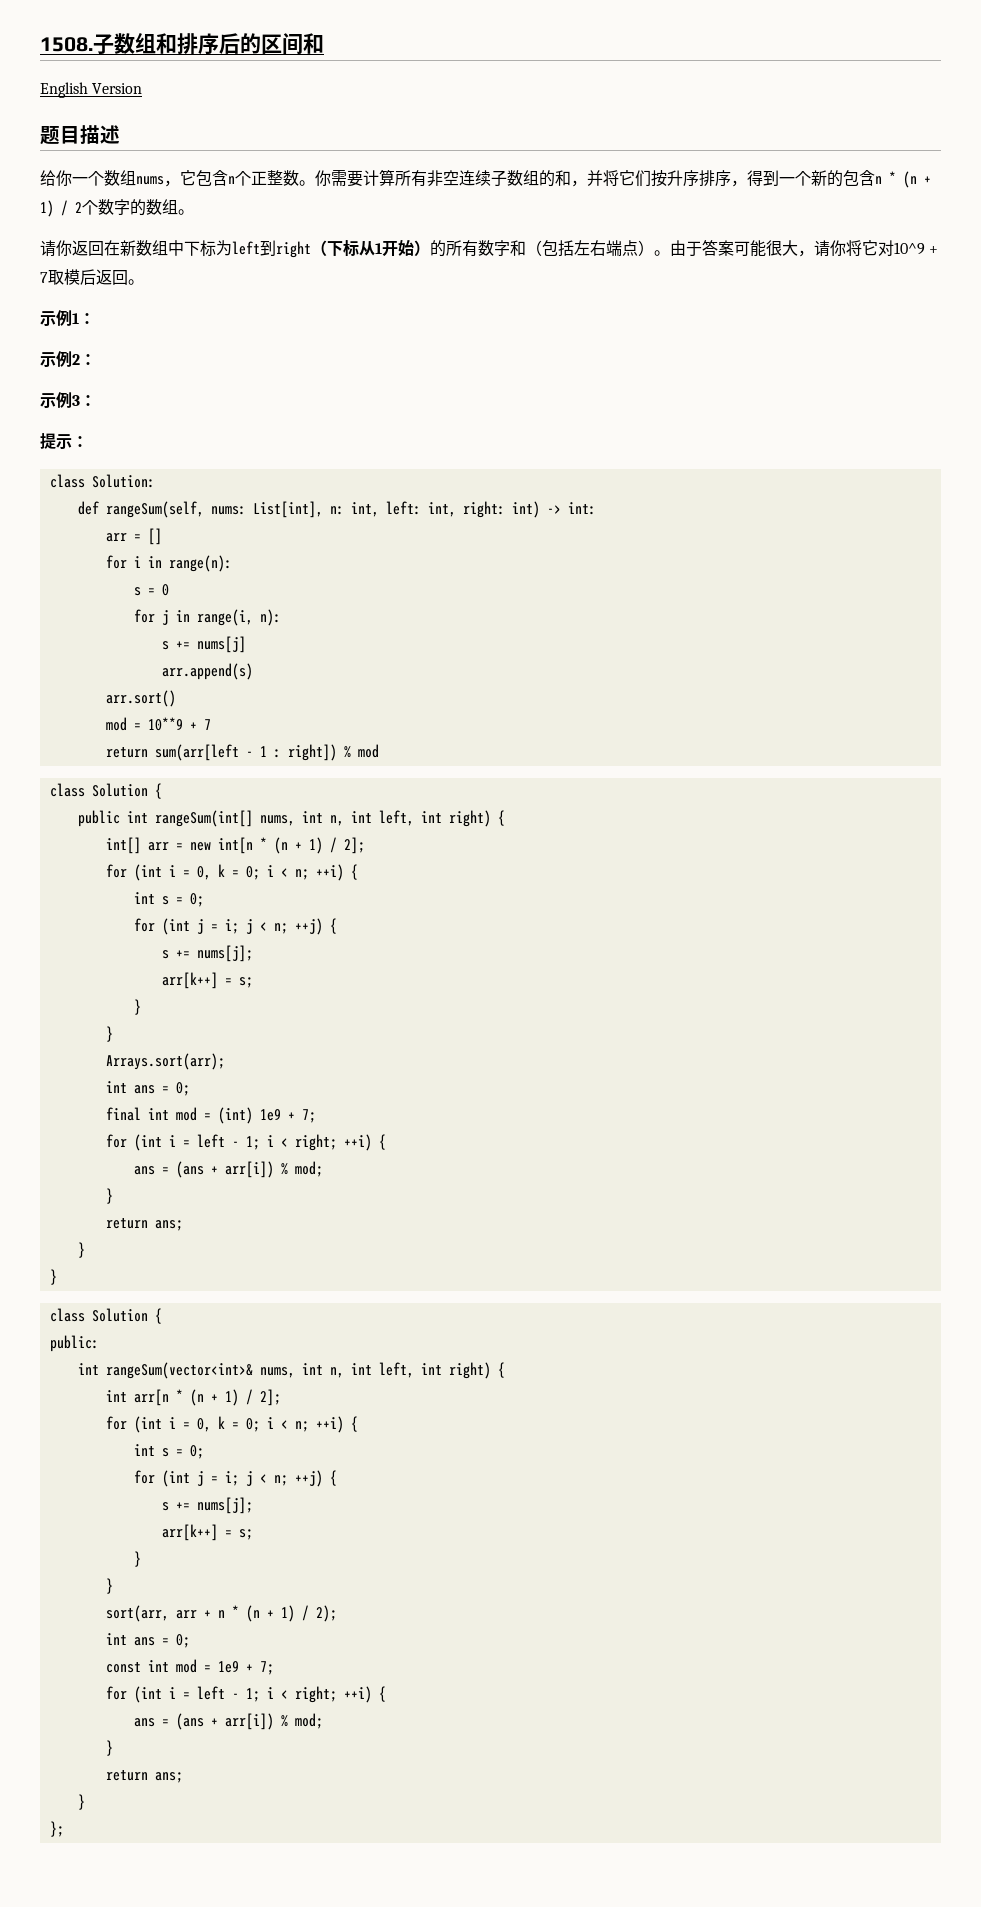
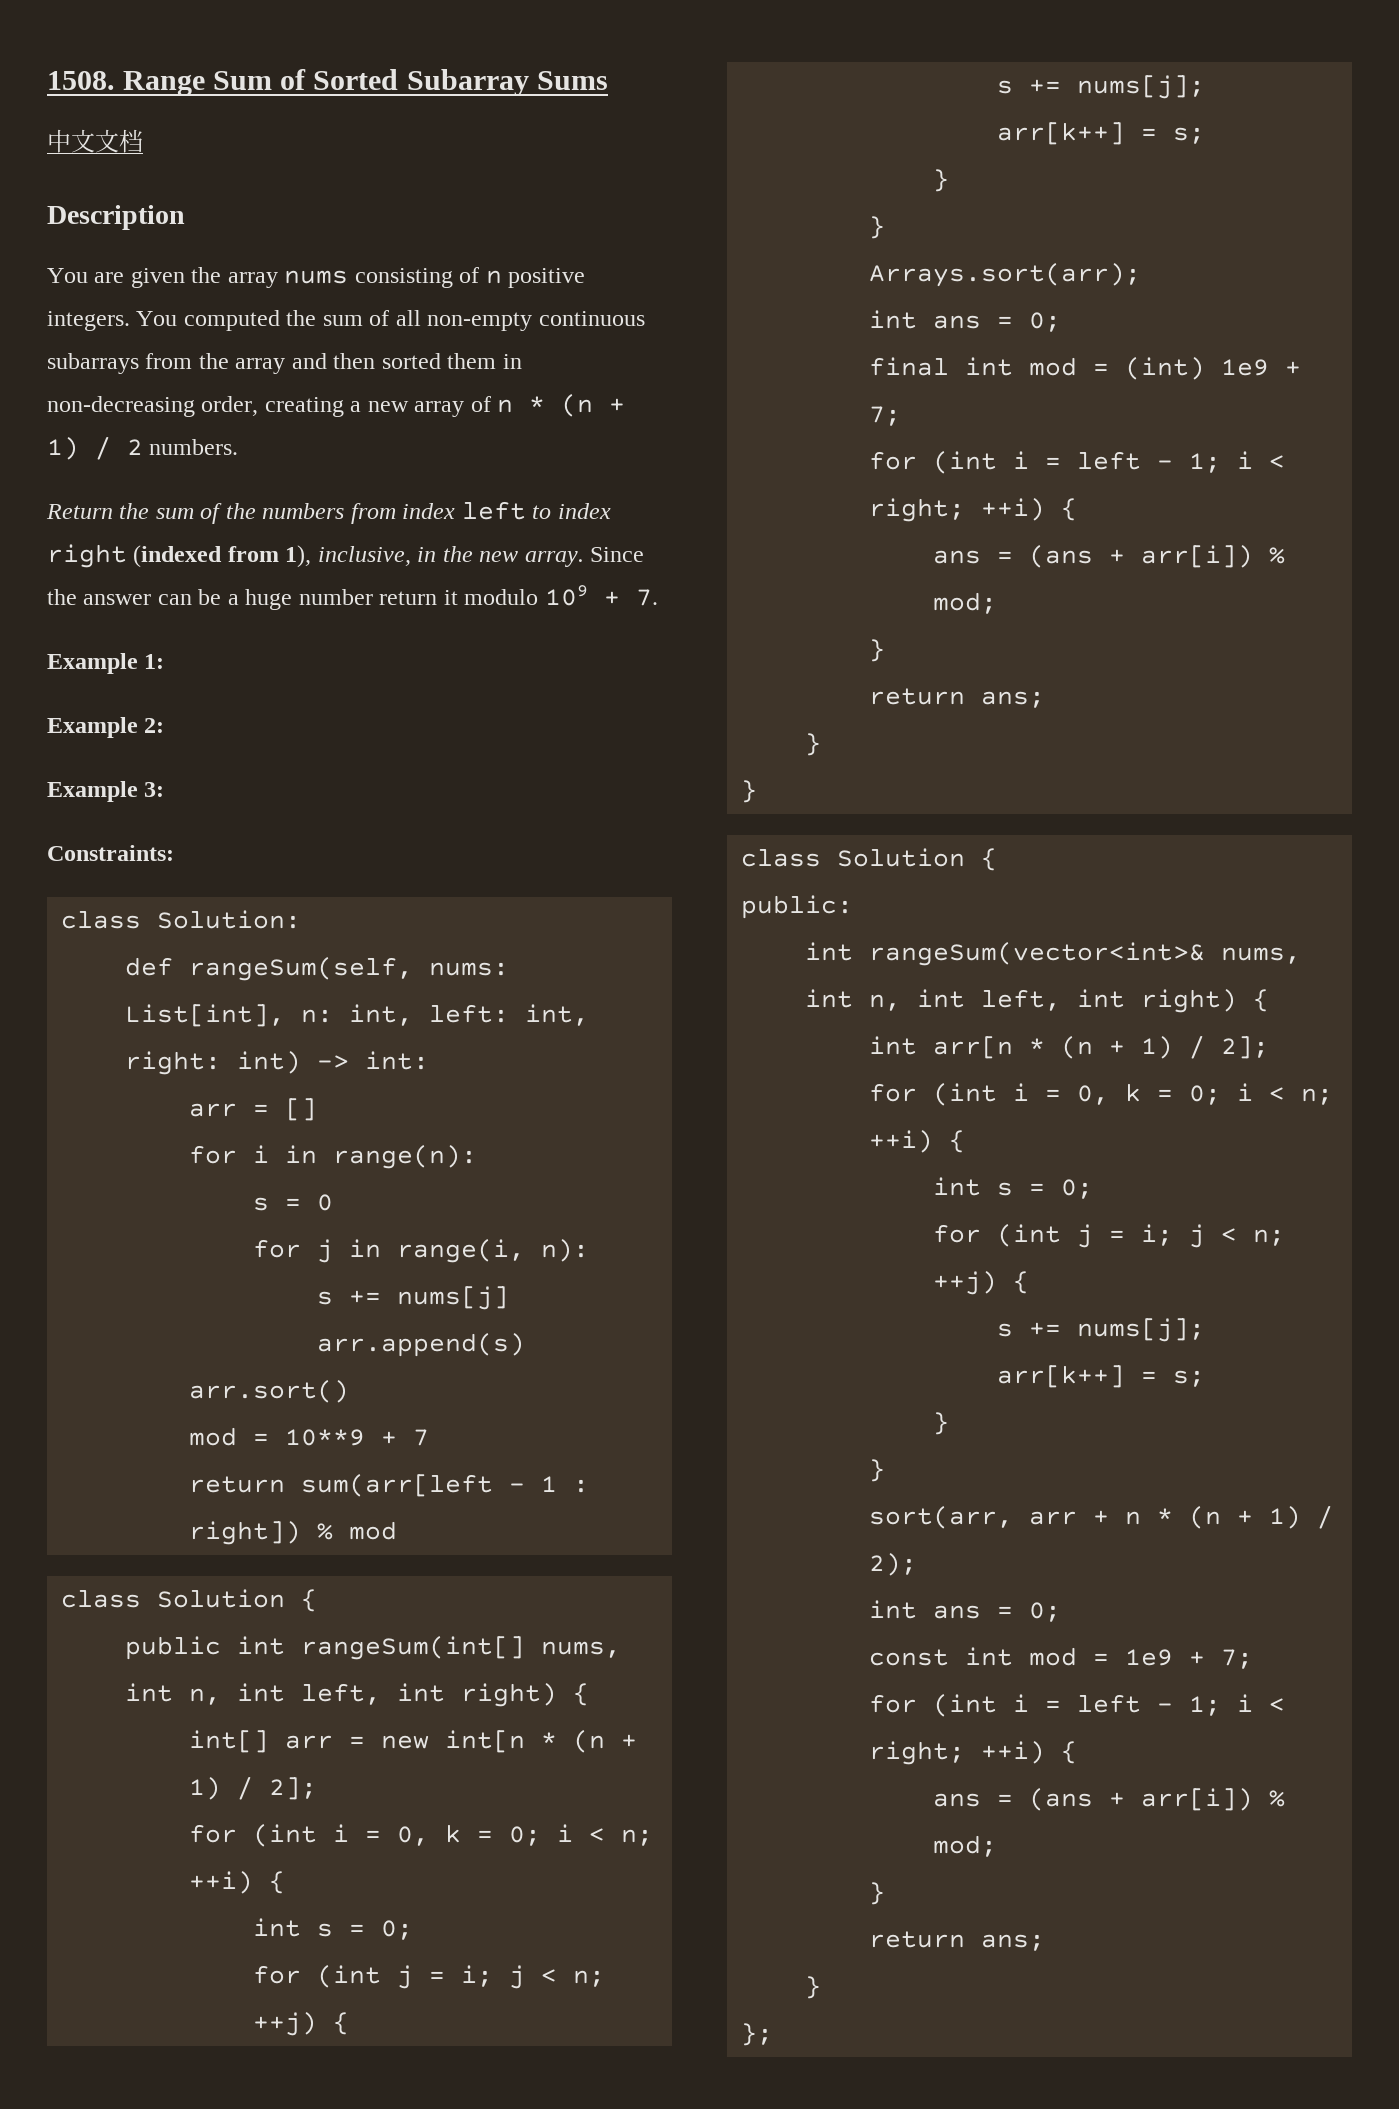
- 子数组和排序后的区间和
- English Version
- 题目描述
- 给你一个数组nums，它包含n个正整数。你需要计算所有非空连续子数组的和，并将它们按升序排序，得到一个新的包含n * (n + 1) / 2个数字的数组。
- 请你返回在新数组中下标为left到right（下标从1开始）的所有数字和（包括左右端点）。由于答案可能很大，请你将它对10^9 + 7取模后返回。
- 示例1：
- 示例2：
- 示例3：
- 提示：
+ Range Sum of Sorted Subarray Sums
+ 中文文档
+ Description
+ You are given the array nums consisting of n positive integers. You computed the sum of all non-empty continuous subarrays from the array and then sorted them in non-decreasing order, creating a new array of n * (n + 1) / 2 numbers.
+ Return the sum of the numbers from index left to index right (indexed from 1), inclusive, in the new array. Since the answer can be a huge number return it modulo 109 + 7.
+ Example 1:
+ Example 2:
+ Example 3:
+ Constraints:

